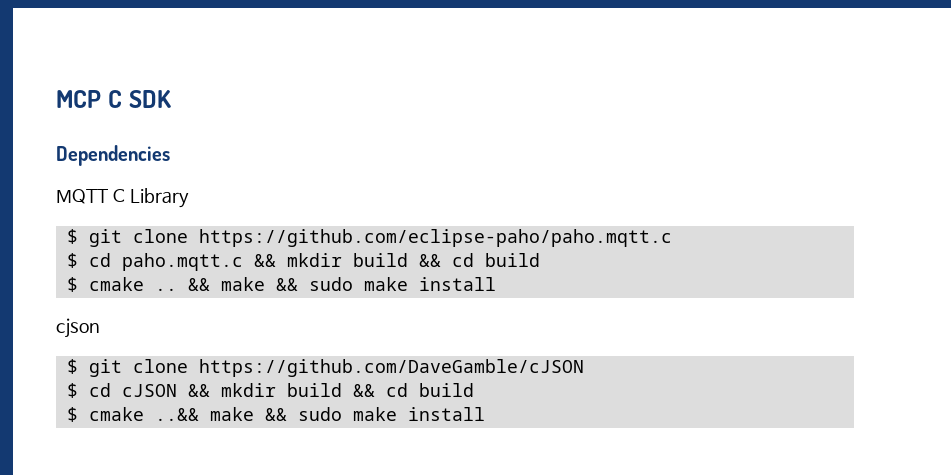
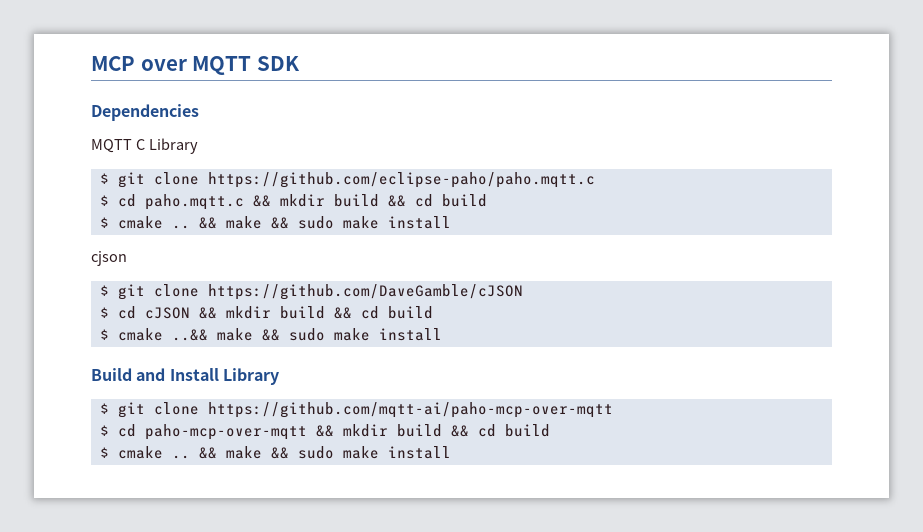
- MCP C SDK
+ MCP over MQTT SDK
+ Build and Install Library
+ $ git clone https://github.com/mqtt-ai/paho-mcp-over-mqtt
+ $ cd paho-mcp-over-mqtt && mkdir build && cd build
+ $ cmake .. && make && sudo make install

